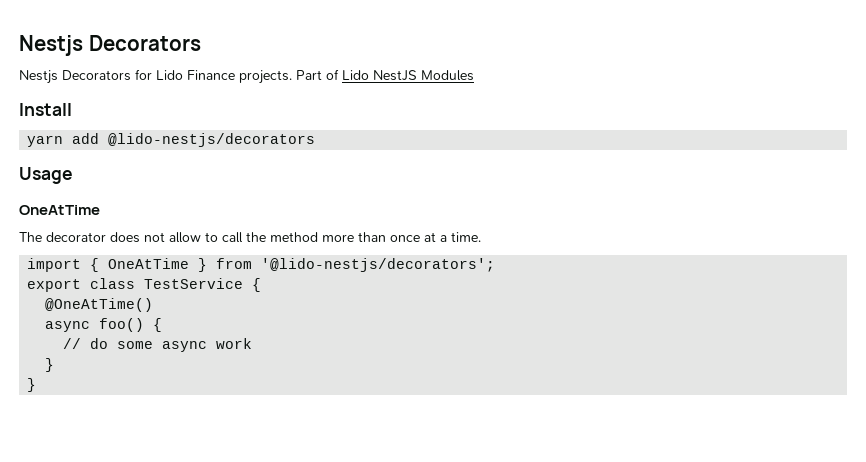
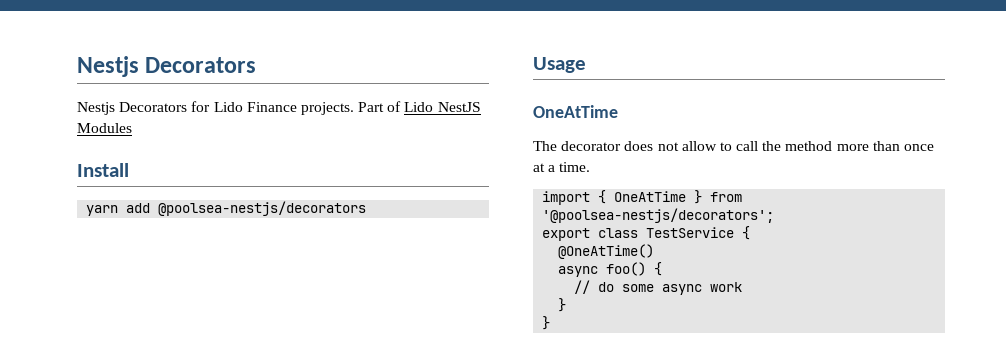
- yarn add @lido-nestjs/decorators
+ yarn add @poolsea-nestjs/decorators
- import { OneAtTime } from '@lido-nestjs/decorators';
+ import { OneAtTime } from '@poolsea-nestjs/decorators';

